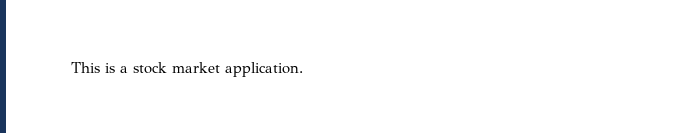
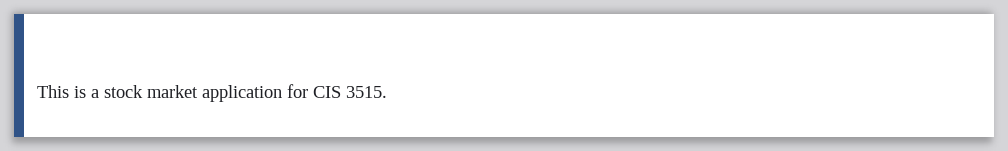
- This is a stock market application.
+ This is a stock market application for CIS 3515.

